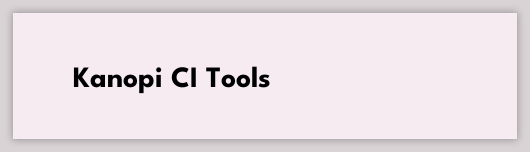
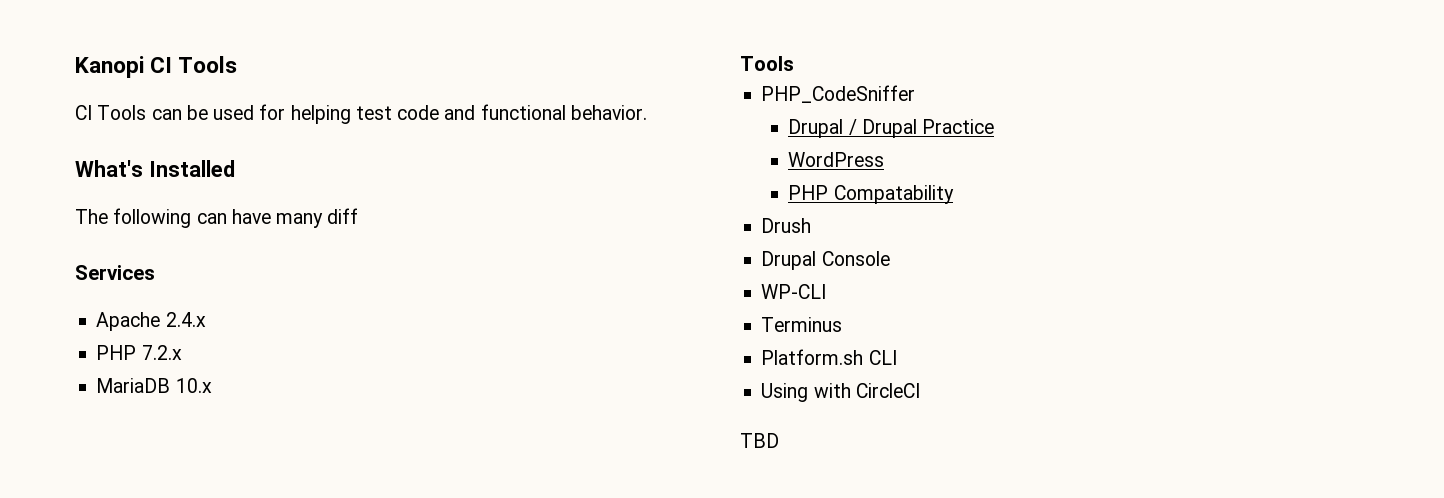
+ CI Tools can be used for helping test code and functional behavior.
+ What's Installed
+ The following can have many diff
+ Services
+ Apache 2.4.x
+ PHP 7.2.x
+ MariaDB 10.x
+ Tools
+ PHP_CodeSniffer
+ Drupal / Drupal Practice
+ WordPress
+ PHP Compatability
+ Drush
+ Drupal Console
+ WP-CLI
+ Terminus
+ Platform.sh CLI
+ Using with CircleCI
+ TBD

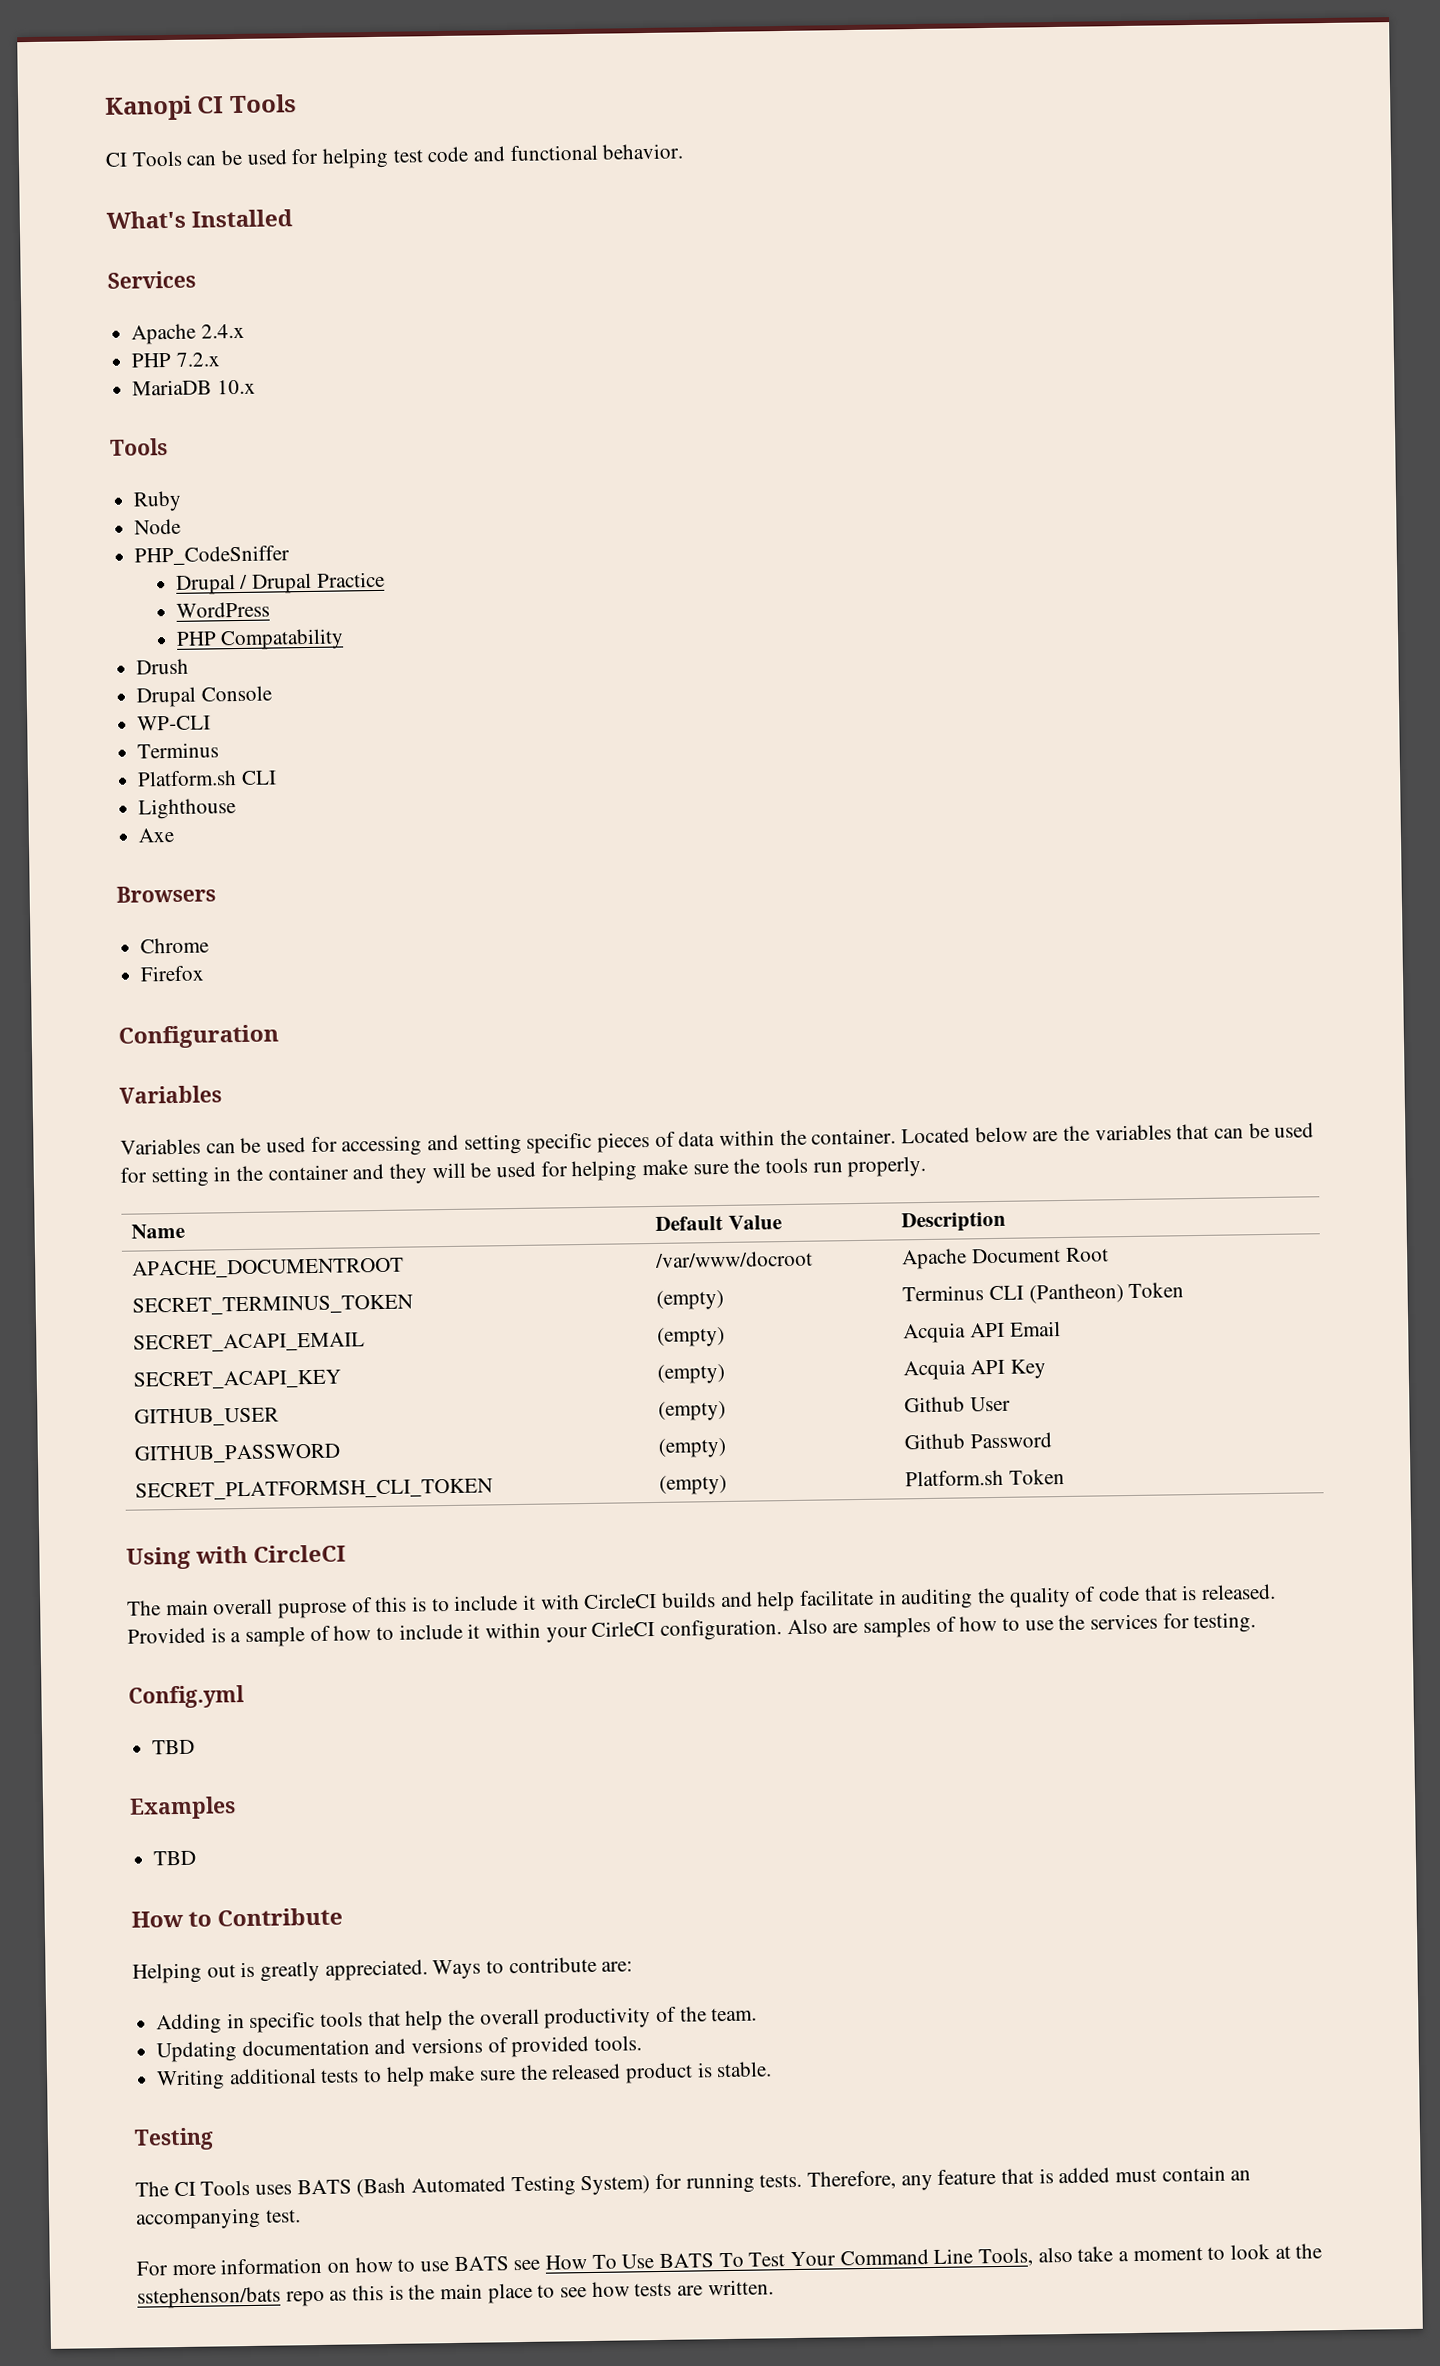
- The following can have many diff
+ Ruby
+ Node
+ Lighthouse
+ Axe
+ Browsers
+ Chrome
+ Firefox
+ Configuration
+ Variables
+ Variables can be used for accessing and setting specific pieces of data within the container. Located below are the variables that can be used for setting in the container and they will be used for helping make sure the tools run properly.
+ Name | Default Value | Description
+ APACHE_DOCUMENTROOT | /var/www/docroot | Apache Document Root
+ SECRET_TERMINUS_TOKEN | (empty) | Terminus CLI (Pantheon) Token
+ SECRET_ACAPI_EMAIL | (empty) | Acquia API Email
+ SECRET_ACAPI_KEY | (empty) | Acquia API Key
+ GITHUB_USER | (empty) | Github User
+ GITHUB_PASSWORD | (empty) | Github Password
+ SECRET_PLATFORMSH_CLI_TOKEN | (empty) | Platform.sh Token
  Using with CircleCI
+ The main overall puprose of this is to include it with CircleCI builds and help facilitate in auditing the quality of code that is released. Provided is a sample of how to include it within your CirleCI configuration. Also are samples of how to use the services for testing.
+ Config.yml
  TBD
+ Examples
+ TBD
+ How to Contribute
+ Helping out is greatly appreciated. Ways to contribute are:
+ Adding in specific tools that help the overall productivity of the team.
+ Updating documentation and versions of provided tools.
+ Writing additional tests to help make sure the released product is stable.
+ Testing
+ The CI Tools uses BATS (Bash Automated Testing System) for running tests. Therefore, any feature that is added must contain an accompanying test.
+ For more information on how to use BATS see How To Use BATS To Test Your Command Line Tools, also take a moment to look at the sstephenson/bats repo as this is the main place to see how tests are written.

